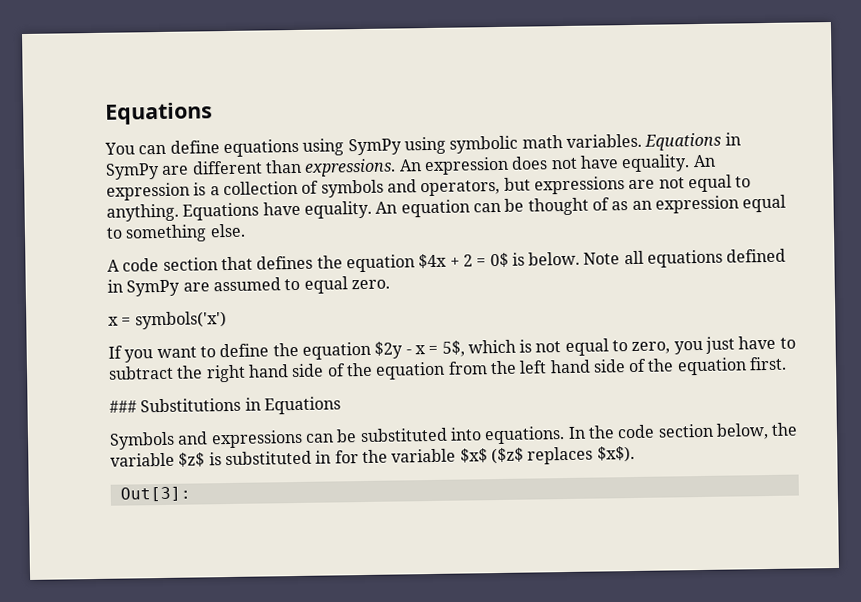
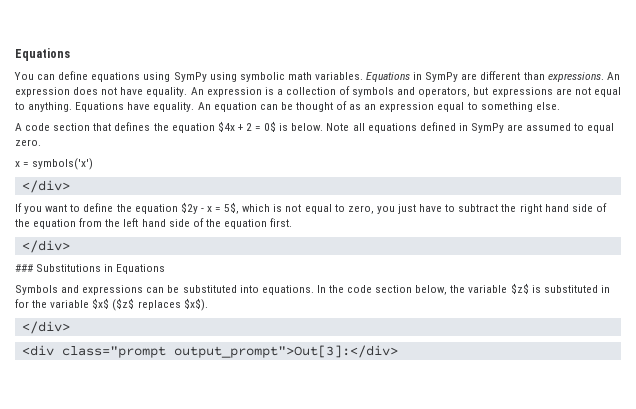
  x = symbols('x')
+ </div>
  If you want to define the equation $2y - x = 5$, which is not equal to zero, you just have to subtract the right hand side of the equation from the left hand side of the equation first.
+ </div>
  In the code section below, the variable $z$ is substituted in for the variable $x$ ($z$ replaces $x$).
- Out[3]:
+ </div>
+ <div class="prompt output_prompt">Out[3]:</div>

